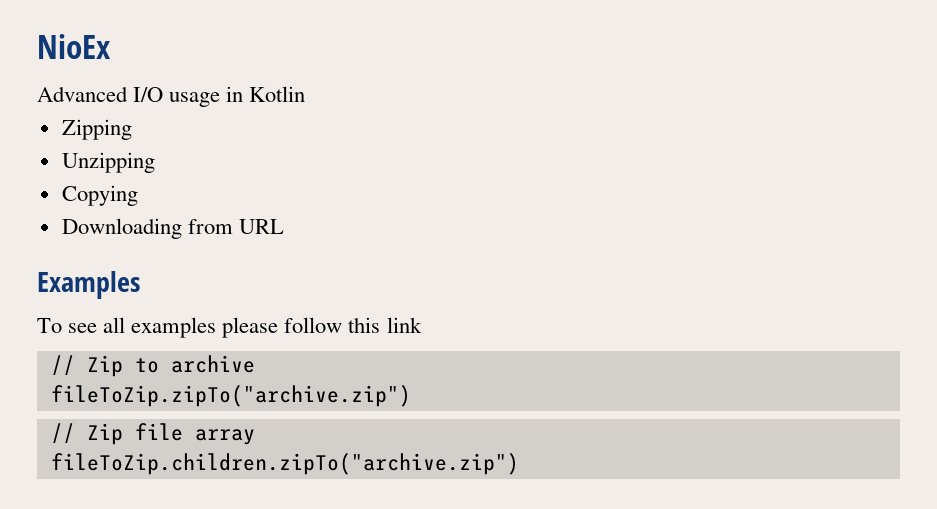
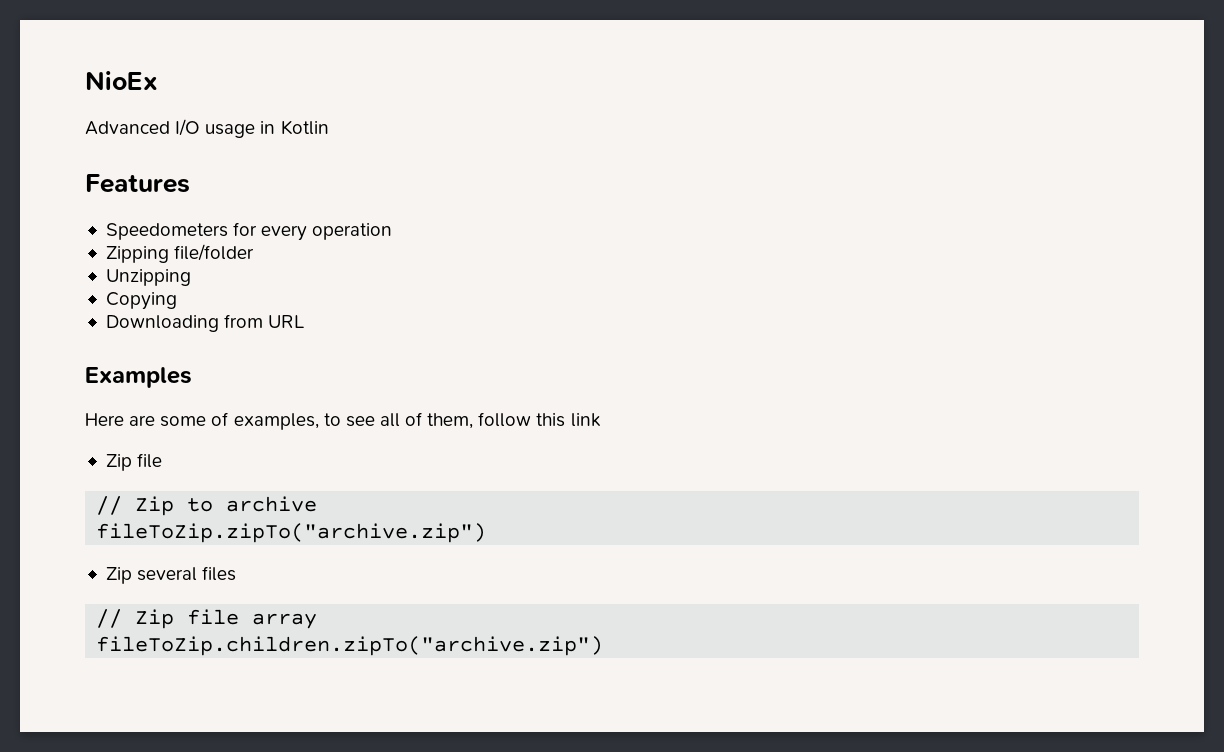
+ Features
+ Speedometers for every operation
- Zipping
+ Zipping file/folder
- To see all examples please follow this link
+ Here are some of examples, to see all of them, follow this link
+ Zip file
+ Zip several files

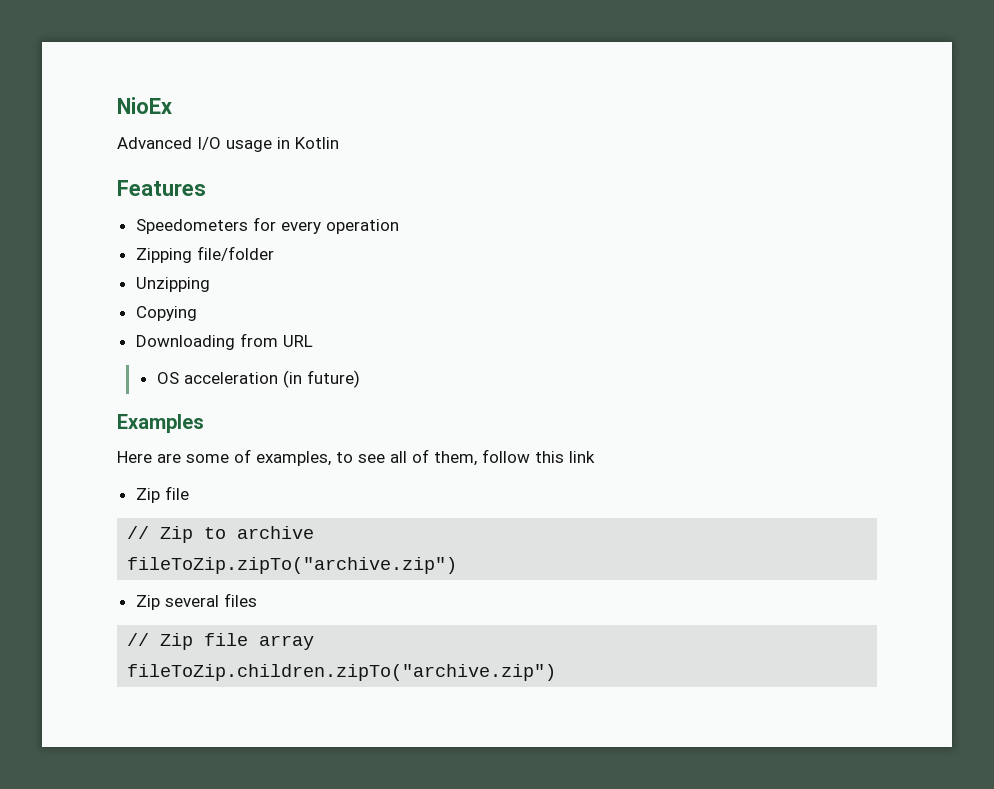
+ OS acceleration (in future)

